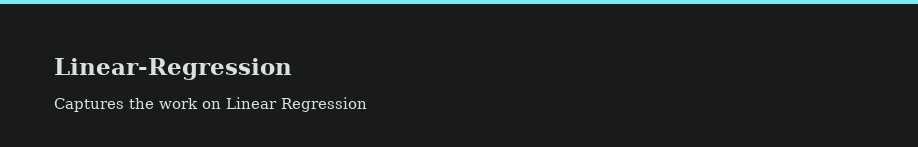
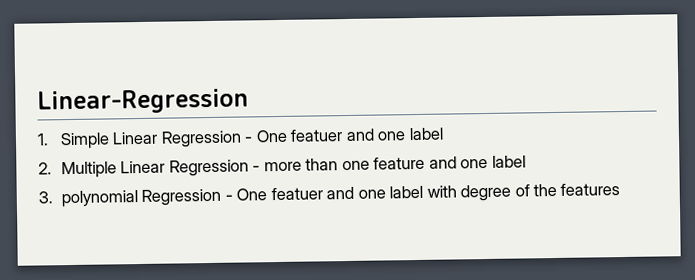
- Captures the work on Linear Regression
+ 1. Simple Linear Regression - One featuer and one label
+ 2. Multiple Linear Regression - more than one feature and one label
+ 3. polynomial Regression - One featuer and one label with degree of the features

